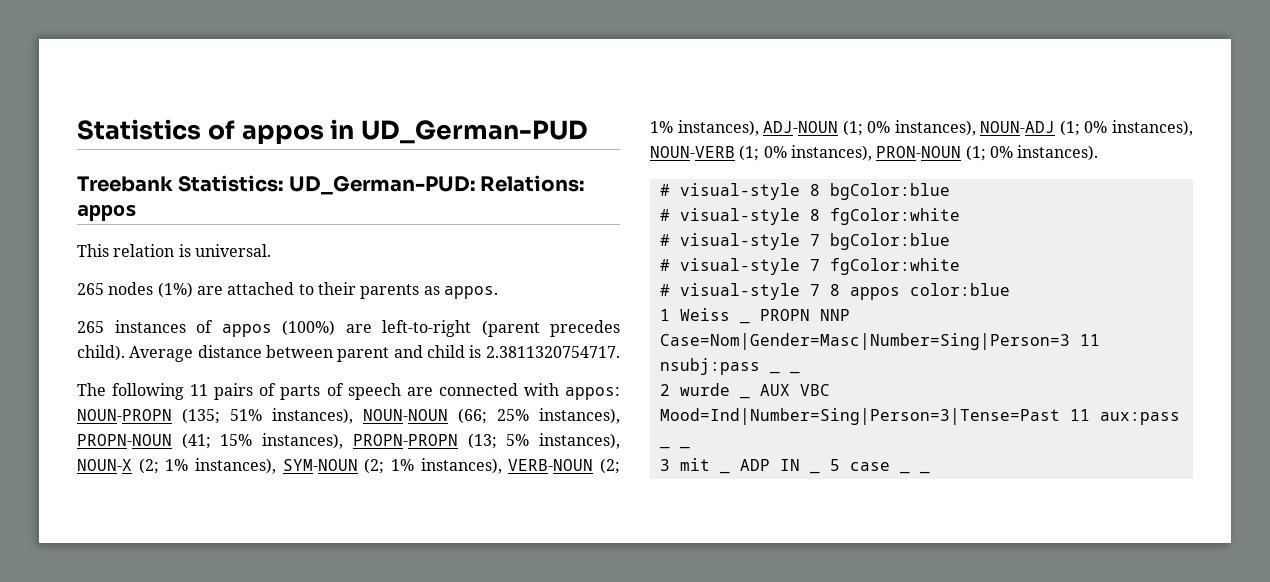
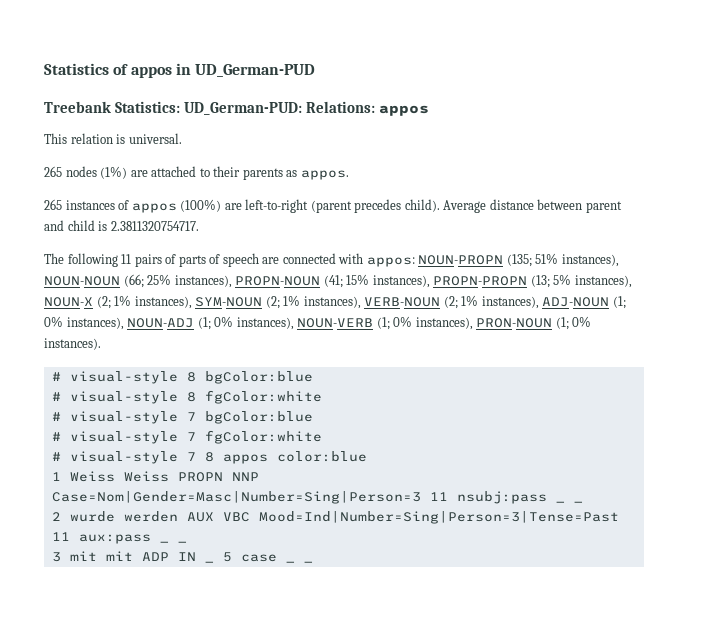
- 1 Weiss _ PROPN NNP Case=Nom|Gender=Masc|Number=Sing|Person=3 11 nsubj:pass _ _
+ 1 Weiss Weiss PROPN NNP Case=Nom|Gender=Masc|Number=Sing|Person=3 11 nsubj:pass _ _
- 2 wurde _ AUX VBC Mood=Ind|Number=Sing|Person=3|Tense=Past 11 aux:pass _ _
+ 2 wurde werden AUX VBC Mood=Ind|Number=Sing|Person=3|Tense=Past 11 aux:pass _ _
- 3 mit _ ADP IN _ 5 case _ _
+ 3 mit mit ADP IN _ 5 case _ _

